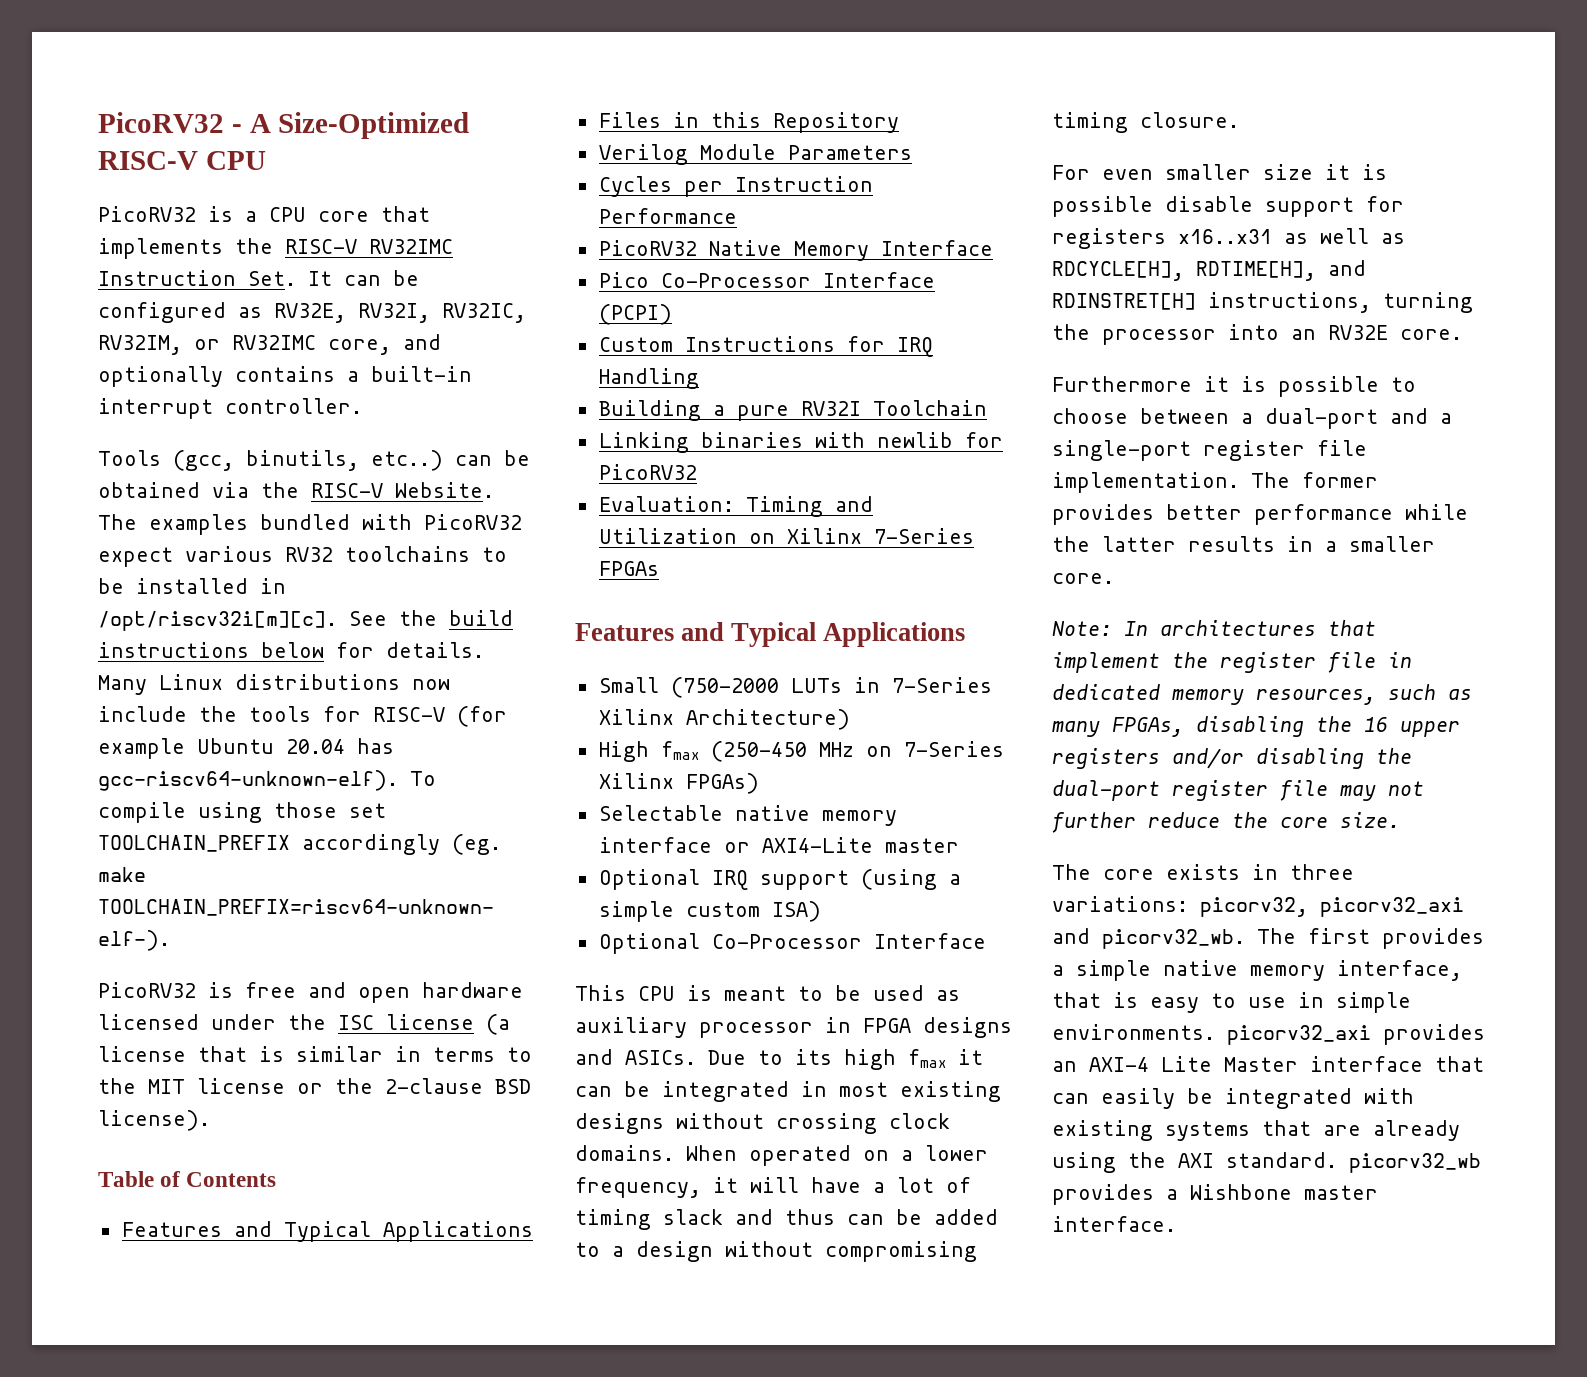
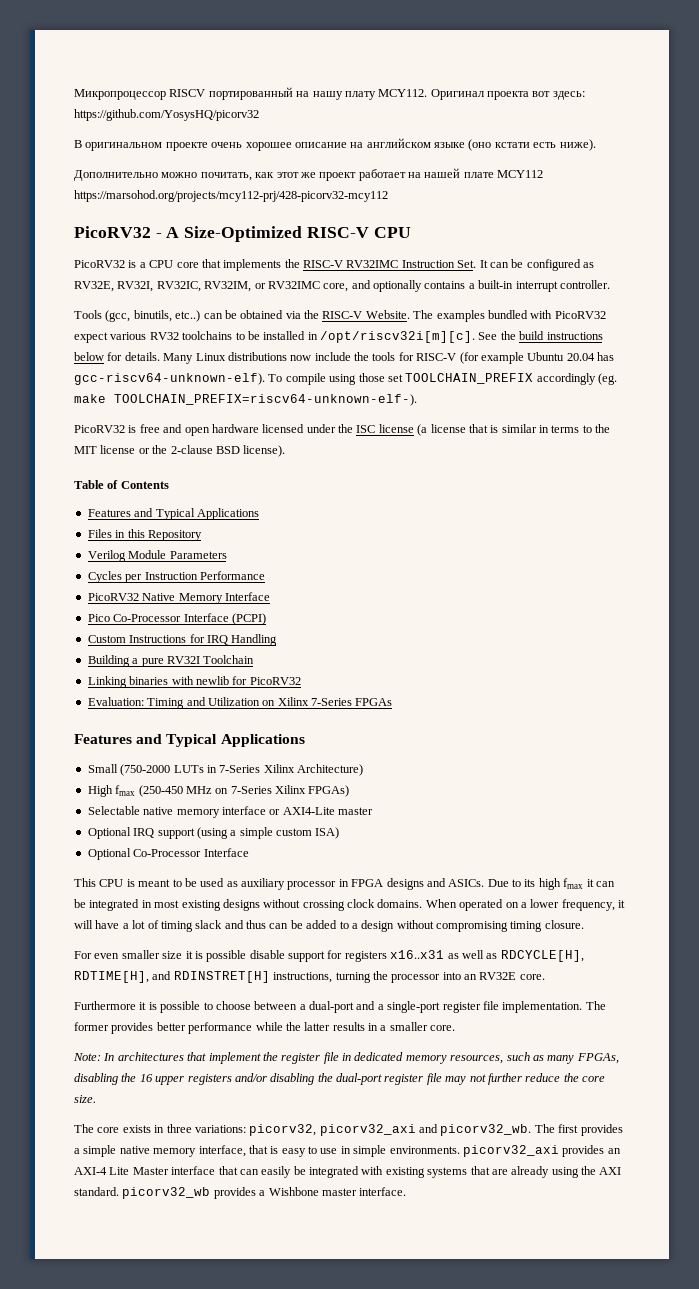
+ Микропроцессор RISCV портированный на нашу плату MCY112. Оригинал проекта вот здесь: https://github.com/YosysHQ/picorv32
+ В оригинальном проекте очень хорошее описание на английском языке (оно кстати есть ниже).
+ Дополнительно можно почитать, как этот же проект работает на нашей плате MCY112 https://marsohod.org/projects/mcy112-prj/428-picorv32-mcy112

